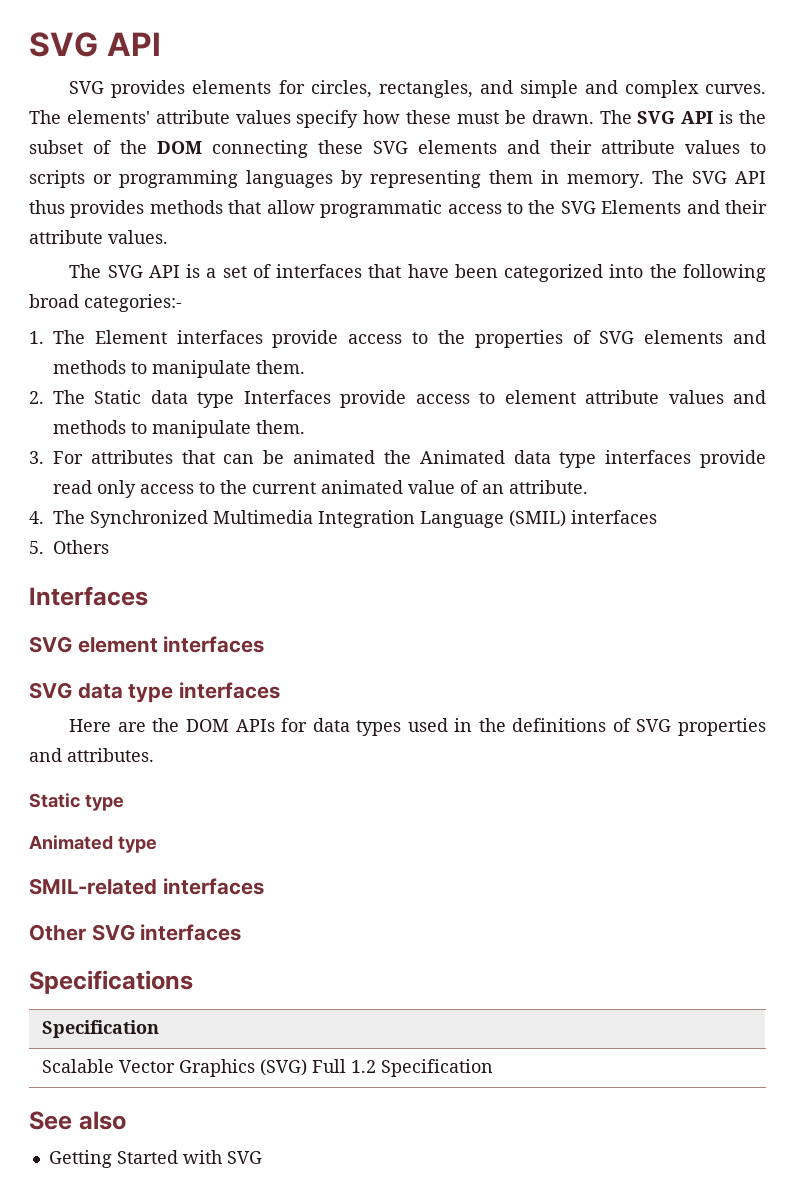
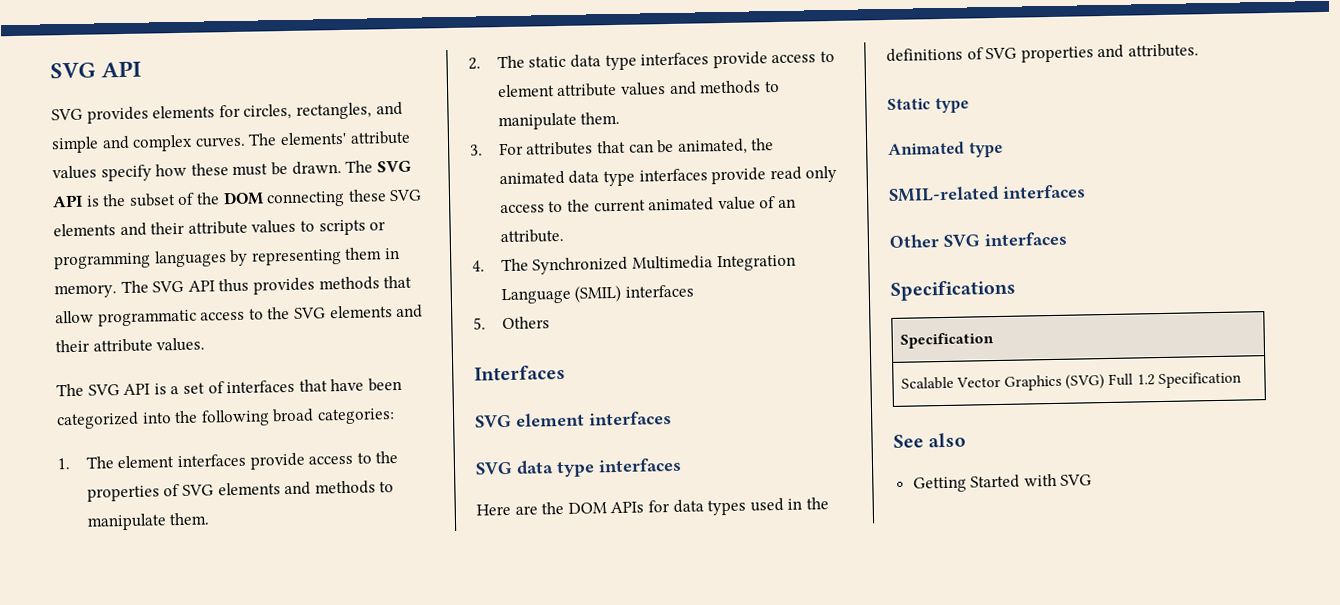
- The SVG API thus provides methods that allow programmatic access to the SVG Elements and their attribute values.
+ The SVG API thus provides methods that allow programmatic access to the SVG elements and their attribute values.
- The SVG API is a set of interfaces that have been categorized into the following broad categories:-
+ The SVG API is a set of interfaces that have been categorized into the following broad categories:
- 1. The Element interfaces provide access to the properties of SVG elements and methods to manipulate them.
+ 1. The element interfaces provide access to the properties of SVG elements and methods to manipulate them.
- 2. The Static data type Interfaces provide access to element attribute values and methods to manipulate them.
+ 2. The static data type interfaces provide access to element attribute values and methods to manipulate them.
- 3. For attributes that can be animated the Animated data type interfaces provide read only access to the current animated value of an attribute.
+ 3. For attributes that can be animated, the animated data type interfaces provide read only access to the current animated value of an attribute.

